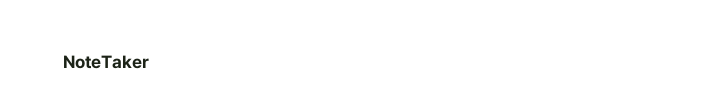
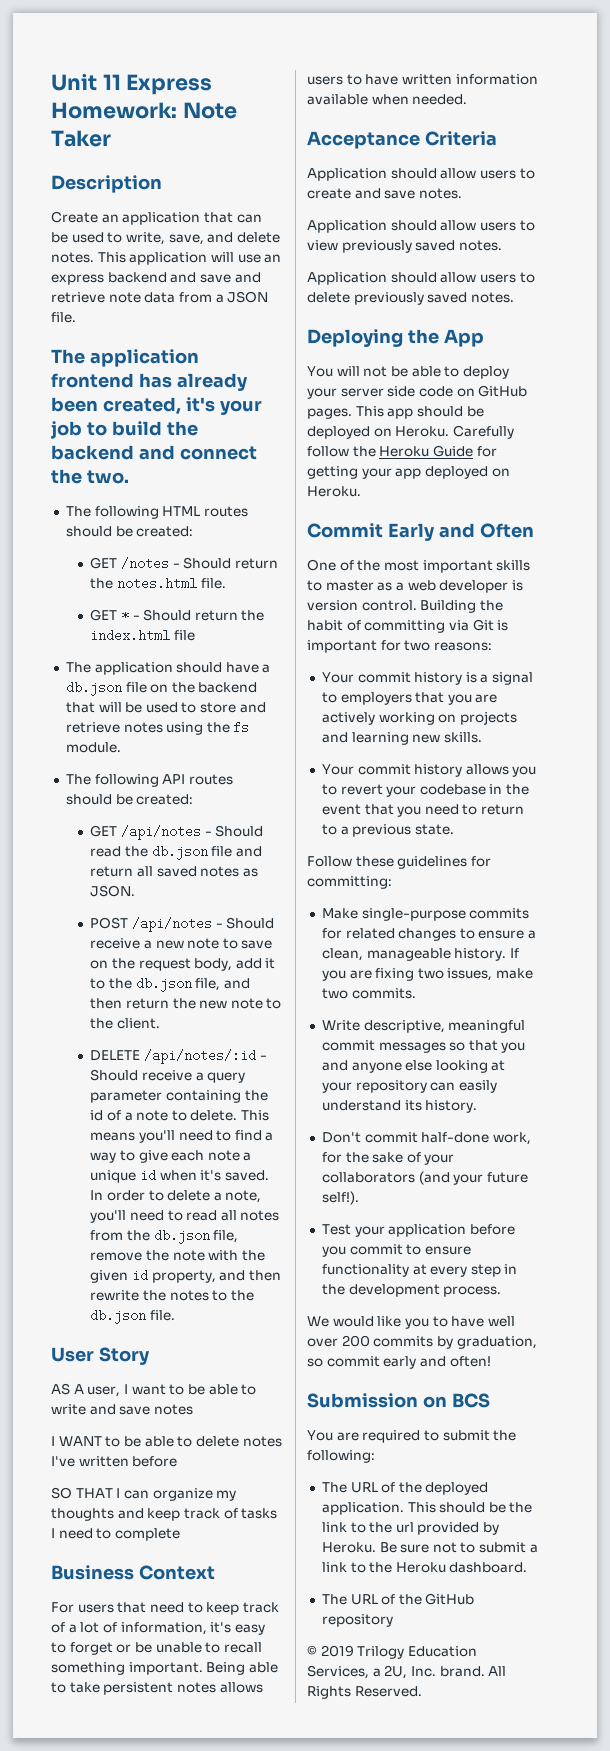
- NoteTaker
+ Unit 11 Express Homework: Note Taker
+ Description
+ Create an application that can be used to write, save, and delete notes. This application will use an express backend and save and retrieve note data from a JSON file.
+ The application frontend has already been created, it's your job to build the backend and connect the two.
+ The following HTML routes should be created:
+ GET /notes - Should return the notes.html file.
+ GET * - Should return the index.html file
+ The application should have a db.json file on the backend that will be used to store and retrieve notes using the fs module.
+ The following API routes should be created:
+ GET /api/notes - Should read the db.json file and return all saved notes as JSON.
+ POST /api/notes - Should receive a new note to save on the request body, add it to the db.json file, and then return the new note to the client.
+ DELETE /api/notes/:id - Should receive a query parameter containing the id of a note to delete. This means you'll need to find a way to give each note a unique id when it's saved. In order to delete a note, you'll need to read all notes from the db.json file, remove the note with the given id property, and then rewrite the notes to the db.json file.
+ User Story
+ AS A user, I want to be able to write and save notes
+ I WANT to be able to delete notes I've written before
+ SO THAT I can organize my thoughts and keep track of tasks I need to complete
+ Business Context
+ For users that need to keep track of a lot of information, it's easy to forget or be unable to recall something important. Being able to take persistent notes allows users to have written information available when needed.
+ Acceptance Criteria
+ Application should allow users to create and save notes.
+ Application should allow users to view previously saved notes.
+ Application should allow users to delete previously saved notes.
+ Deploying the App
+ You will not be able to deploy your server side code on GitHub pages. This app should be deployed on Heroku. Carefully follow the Heroku Guide for getting your app deployed on Heroku.
+ Commit Early and Often
+ One of the most important skills to master as a web developer is version control. Building the habit of committing via Git is important for two reasons:
+ Your commit history is a signal to employers that you are actively working on projects and learning new skills.
+ Your commit history allows you to revert your codebase in the event that you need to return to a previous state.
+ Follow these guidelines for committing:
+ Make single-purpose commits for related changes to ensure a clean, manageable history. If you are fixing two issues, make two commits.
+ Write descriptive, meaningful commit messages so that you and anyone else looking at your repository can easily understand its history.
+ Don't commit half-done work, for the sake of your collaborators (and your future self!).
+ Test your application before you commit to ensure functionality at every step in the development process.
+ We would like you to have well over 200 commits by graduation, so commit early and often!
+ Submission on BCS
+ You are required to submit the following:
+ The URL of the deployed application. This should be the link to the url provided by Heroku. Be sure not to submit a link to the Heroku dashboard.
+ The URL of the GitHub repository
+ © 2019 Trilogy Education Services, a 2U, Inc. brand. All Rights Reserved.

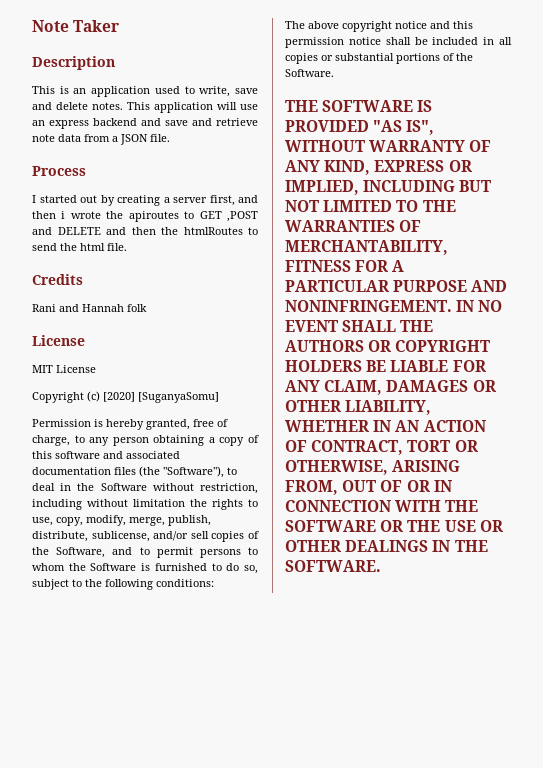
- Unit 11 Express Homework: Note Taker
+ Note Taker
- Create an application that can be used to write, save, and delete notes.
+ This is an application used to write, save and delete notes.
- The application frontend has already been created, it's your job to build the backend and connect the two.
- The following HTML routes should be created:
- GET /notes - Should return the notes.html file.
- GET * - Should return the index.html file
- The application should have a db.json file on the backend that will be used to store and retrieve notes using the fs module.
- The following API routes should be created:
- GET /api/notes - Should read the db.json file and return all saved notes as JSON.
- POST /api/notes - Should receive a new note to save on the request body, add it to the db.json file, and then return the new note to the client.
- DELETE /api/notes/:id - Should receive a query parameter containing the id of a note to delete. This means you'll need to find a way to give each note a unique id when it's saved. In order to delete a note, you'll need to read all notes from the db.json file, remove the note with the given id property, and then rewrite the notes to the db.json file.
- User Story
- AS A user, I want to be able to write and save notes
- I WANT to be able to delete notes I've written before
- SO THAT I can organize my thoughts and keep track of tasks I need to complete
- Business Context
- For users that need to keep track of a lot of information, it's easy to forget or be unable to recall something important. Being able to take persistent notes allows users to have written information available when needed.
- Acceptance Criteria
- Application should allow users to create and save notes.
- Application should allow users to view previously saved notes.
- Application should allow users to delete previously saved notes.
- Deploying the App
- You will not be able to deploy your server side code on GitHub pages. This app should be deployed on Heroku. Carefully follow the Heroku Guide for getting your app deployed on Heroku.
- Commit Early and Often
- One of the most important skills to master as a web developer is version control. Building the habit of committing via Git is important for two reasons:
- Your commit history is a signal to employers that you are actively working on projects and learning new skills.
- Your commit history allows you to revert your codebase in the event that you need to return to a previous state.
- Follow these guidelines for committing:
- Make single-purpose commits for related changes to ensure a clean, manageable history. If you are fixing two issues, make two commits.
- Write descriptive, meaningful commit messages so that you and anyone else looking at your repository can easily understand its history.
- Don't commit half-done work, for the sake of your collaborators (and your future self!).
- Test your application before you commit to ensure functionality at every step in the development process.
- We would like you to have well over 200 commits by graduation, so commit early and often!
- Submission on BCS
- You are required to submit the following:
- The URL of the deployed application. This should be the link to the url provided by Heroku. Be sure not to submit a link to the Heroku dashboard.
- The URL of the GitHub repository
- © 2019 Trilogy Education Services, a 2U, Inc. brand. All Rights Reserved.
+ Process
+ I started out by creating a server first, and then i wrote the apiroutes to GET ,POST and DELETE and then the htmlRoutes to send the html file.
+ Credits
+ Rani and Hannah folk
+ License
+ MIT License
+ Copyright (c) [2020] [SuganyaSomu]
+ Permission is hereby granted, free of charge, to any person obtaining a copy of this software and associated documentation files (the "Software"), to deal in the Software without restriction, including without limitation the rights to use, copy, modify, merge, publish, distribute, sublicense, and/or sell copies of the Software, and to permit persons to whom the Software is furnished to do so, subject to the following conditions:
+ The above copyright notice and this permission notice shall be included in all copies or substantial portions of the Software.
+ THE SOFTWARE IS PROVIDED "AS IS", WITHOUT WARRANTY OF ANY KIND, EXPRESS OR IMPLIED, INCLUDING BUT NOT LIMITED TO THE WARRANTIES OF MERCHANTABILITY, FITNESS FOR A PARTICULAR PURPOSE AND NONINFRINGEMENT. IN NO EVENT SHALL THE AUTHORS OR COPYRIGHT HOLDERS BE LIABLE FOR ANY CLAIM, DAMAGES OR OTHER LIABILITY, WHETHER IN AN ACTION OF CONTRACT, TORT OR OTHERWISE, ARISING FROM, OUT OF OR IN CONNECTION WITH THE SOFTWARE OR THE USE OR OTHER DEALINGS IN THE SOFTWARE.

